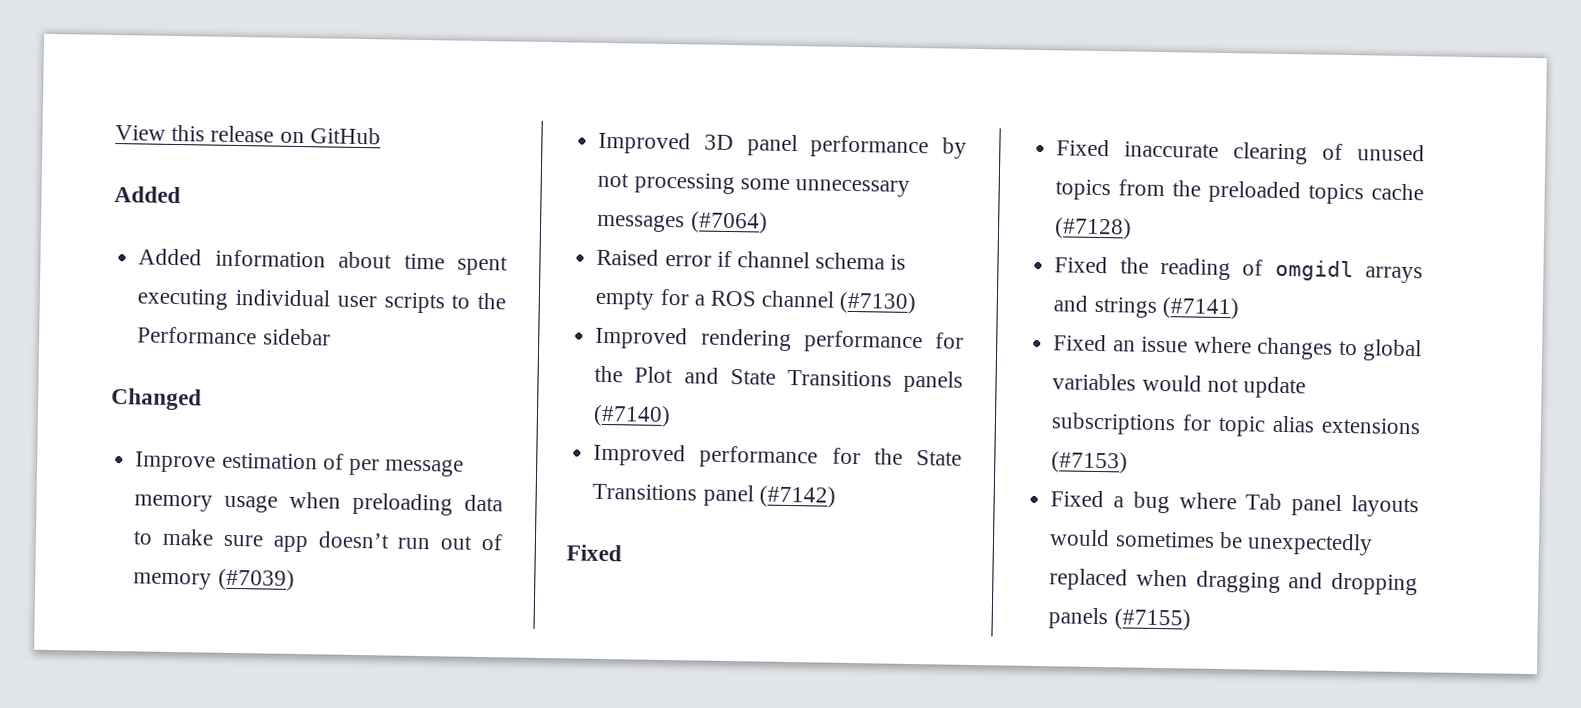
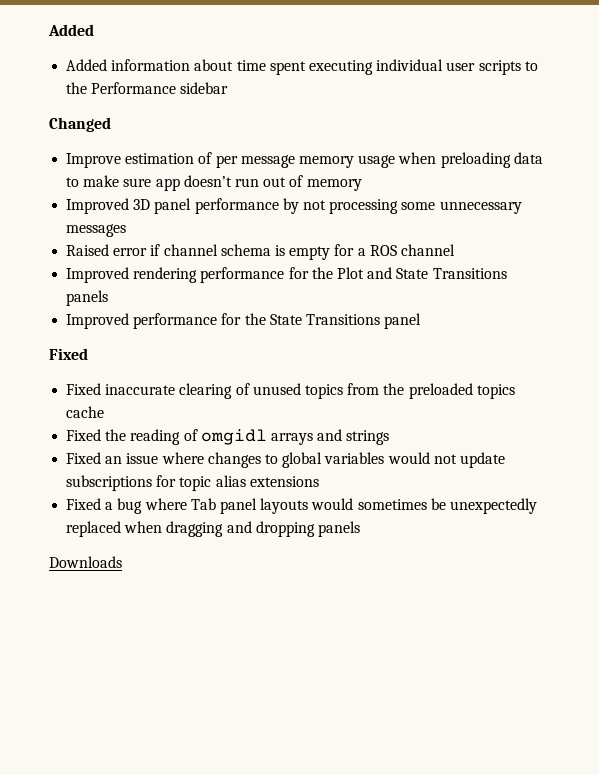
- View this release on GitHub
- Improve estimation of per message memory usage when preloading data to make sure app doesn’t run out of memory (#7039)
+ Improve estimation of per message memory usage when preloading data to make sure app doesn’t run out of memory
- Improved 3D panel performance by not processing some unnecessary messages (#7064)
+ Improved 3D panel performance by not processing some unnecessary messages
- Raised error if channel schema is empty for a ROS channel (#7130)
+ Raised error if channel schema is empty for a ROS channel
- Improved rendering performance for the Plot and State Transitions panels (#7140)
+ Improved rendering performance for the Plot and State Transitions panels
- Improved performance for the State Transitions panel (#7142)
+ Improved performance for the State Transitions panel
- Fixed inaccurate clearing of unused topics from the preloaded topics cache (#7128)
+ Fixed inaccurate clearing of unused topics from the preloaded topics cache
- Fixed the reading of omgidl arrays and strings (#7141)
+ Fixed the reading of omgidl arrays and strings
- Fixed an issue where changes to global variables would not update subscriptions for topic alias extensions (#7153)
+ Fixed an issue where changes to global variables would not update subscriptions for topic alias extensions
- Fixed a bug where Tab panel layouts would sometimes be unexpectedly replaced when dragging and dropping panels (#7155)
+ Fixed a bug where Tab panel layouts would sometimes be unexpectedly replaced when dragging and dropping panels
+ Downloads

